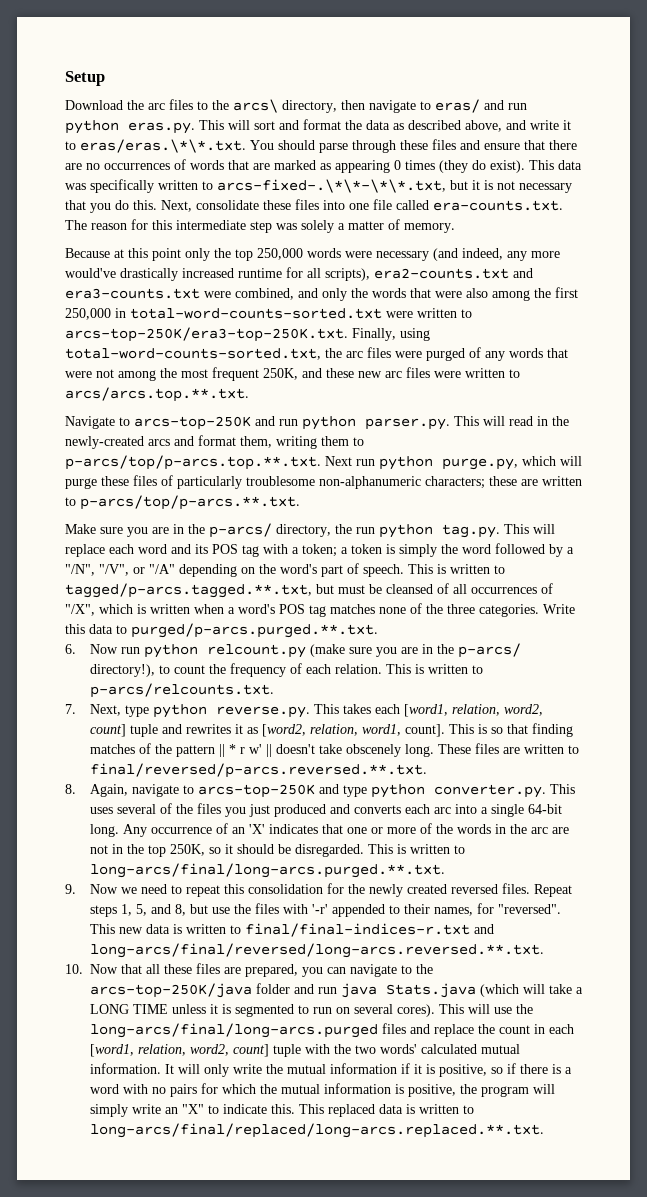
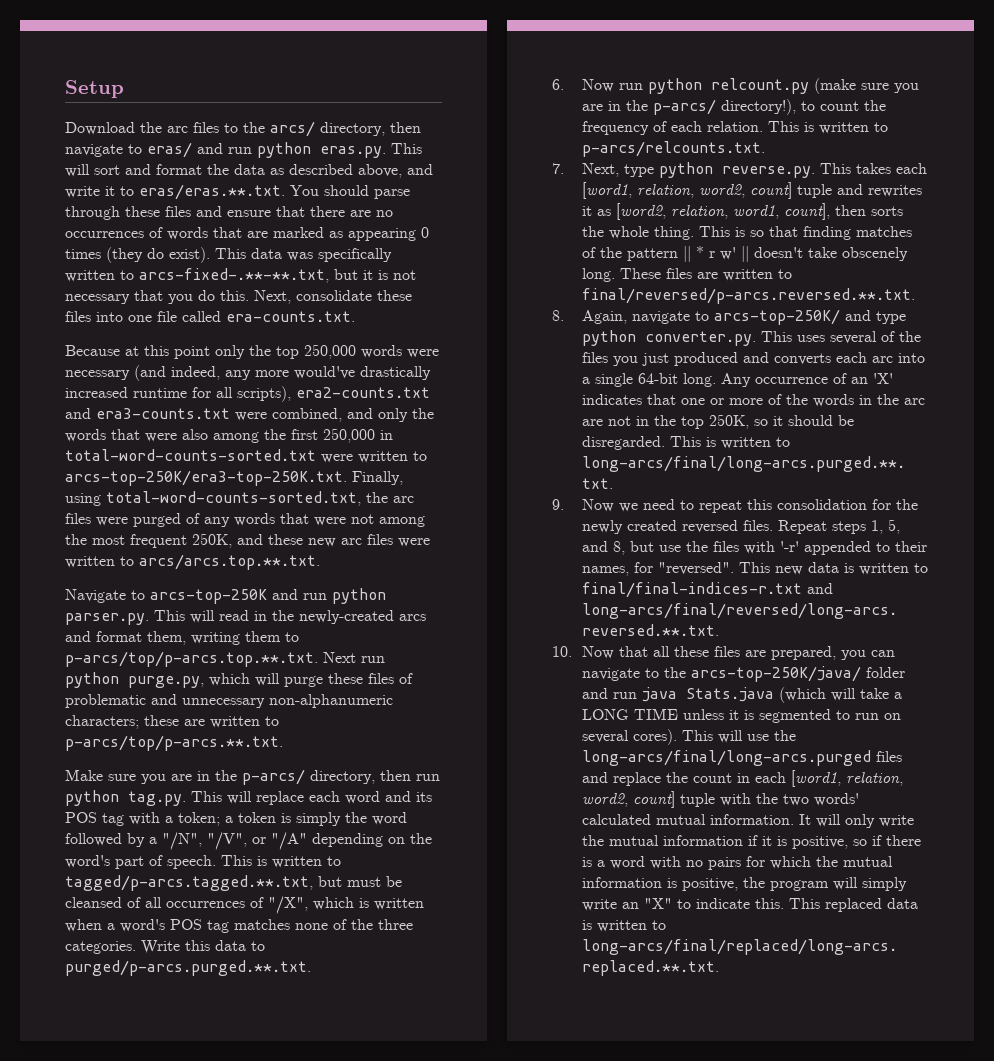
- Download the arc files to the arcs\ directory, then navigate to eras/ and run python eras.py. This will sort and format the data as described above, and write it to eras/eras.\*\*.txt. You should parse through these files and ensure that there are no occurrences of words that are marked as appearing 0 times (they do exist).
+ Download the arc files to the arcs/ directory, then navigate to eras/ and run python eras.py. This will sort and format the data as described above, and write it to eras/eras.**.txt. You should parse through these files and ensure that there are no occurrences of words that are marked as appearing 0 times (they do exist).
- This data was specifically written to arcs-fixed-.\*\*-\*\*.txt, but it is not necessary that you do this.
+ This data was specifically written to arcs-fixed-.**-**.txt, but it is not necessary that you do this.
- Next, consolidate these files into one file called era-counts.txt. The reason for this intermediate step was solely a matter of memory.
+ Next, consolidate these files into one file called era-counts.txt.
- Navigate to arcs-top-250K and run python parser.py. This will read in the newly-created arcs and format them, writing them to p-arcs/top/p-arcs.top.**.txt. Next run python purge.py, which will purge these files of particularly troublesome non-alphanumeric characters; these are written to p-arcs/top/p-arcs.**.txt.
+ Navigate to arcs-top-250K and run python parser.py. This will read in the newly-created arcs and format them, writing them to p-arcs/top/p-arcs.top.**.txt. Next run python purge.py, which will purge these files of problematic and unnecessary non-alphanumeric characters; these are written to p-arcs/top/p-arcs.**.txt.
- Make sure you are in the p-arcs/ directory, the run python tag.py. This will replace each word and its POS tag with a token; a token is simply the word followed by a "/N", "/V", or "/A" depending on the word's part of speech.
+ Make sure you are in the p-arcs/ directory, then run python tag.py. This will replace each word and its POS tag with a token; a token is simply the word followed by a "/N", "/V", or "/A" depending on the word's part of speech.
- 7. Next, type python reverse.py. This takes each [word1, relation, word2, count] tuple and rewrites it as [word2, relation, word1, count].
+ 7. Next, type python reverse.py. This takes each [word1, relation, word2, count] tuple and rewrites it as [word2, relation, word1, count], then sorts the whole thing.
- 8. Again, navigate to arcs-top-250K and type python converter.py. This uses several of the files you just produced and converts each arc into a single 64-bit long.
+ 8. Again, navigate to arcs-top-250K/ and type python converter.py. This uses several of the files you just produced and converts each arc into a single 64-bit long.
- 10. Now that all these files are prepared, you can navigate to the arcs-top-250K/java folder and run java Stats.java (which will take a LONG TIME unless it is segmented to run on several cores).
+ 10. Now that all these files are prepared, you can navigate to the arcs-top-250K/java/ folder and run java Stats.java (which will take a LONG TIME unless it is segmented to run on several cores).

